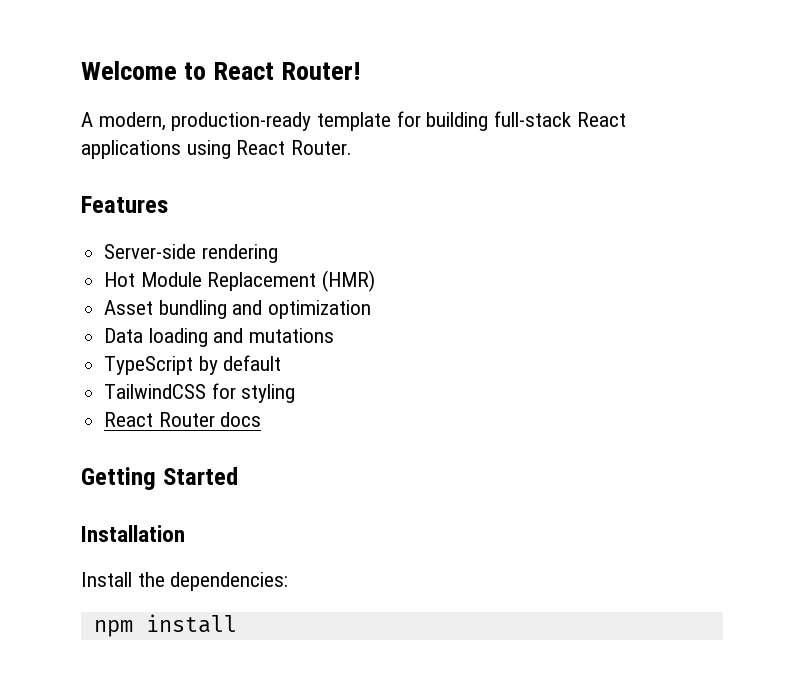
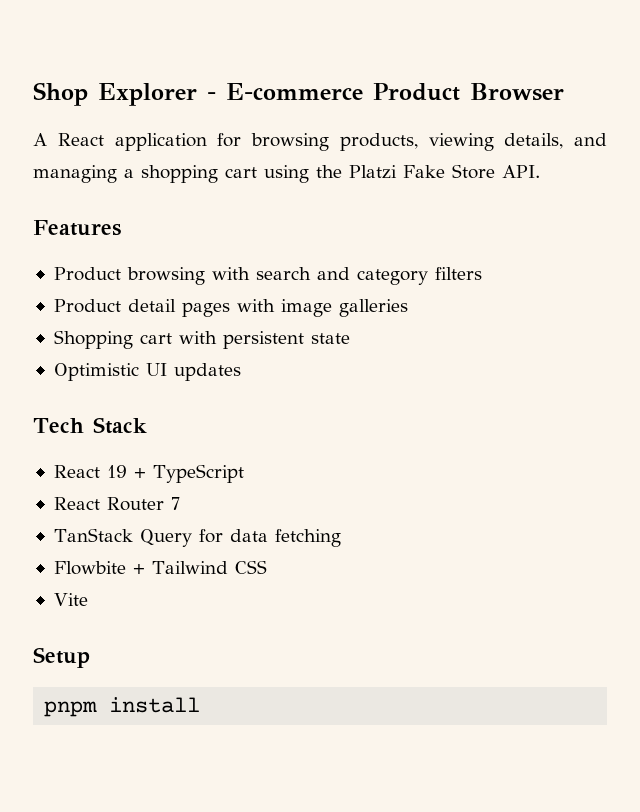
- Welcome to React Router!
- A modern, production-ready template for building full-stack React applications using React Router.
+ Shop Explorer - E-commerce Product Browser
+ A React application for browsing products, viewing details, and managing a shopping cart using the Platzi Fake Store API.
  Features
- Server-side rendering
- Hot Module Replacement (HMR)
- Asset bundling and optimization
- Data loading and mutations
- TypeScript by default
- TailwindCSS for styling
- React Router docs
- Getting Started
- Installation
- Install the dependencies:
- npm install
+ Product browsing with search and category filters
+ Product detail pages with image galleries
+ Shopping cart with persistent state
+ Optimistic UI updates
+ Tech Stack
+ React 19 + TypeScript
+ React Router 7
+ TanStack Query for data fetching
+ Flowbite + Tailwind CSS
+ Vite
+ Setup
+ pnpm install

